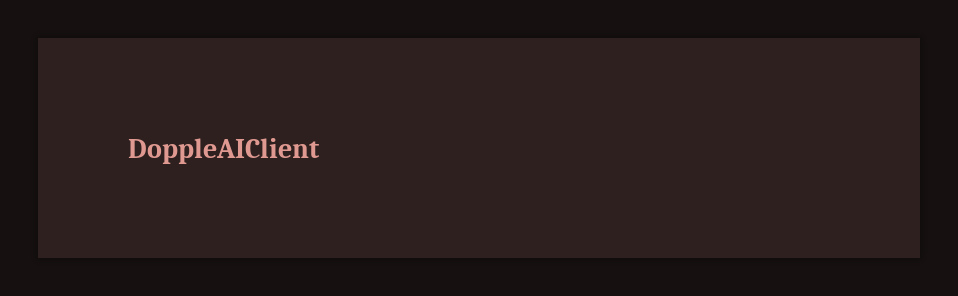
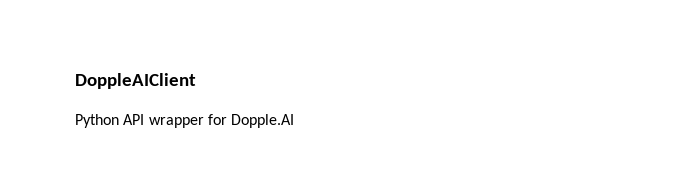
+ Python API wrapper for Dopple.AI

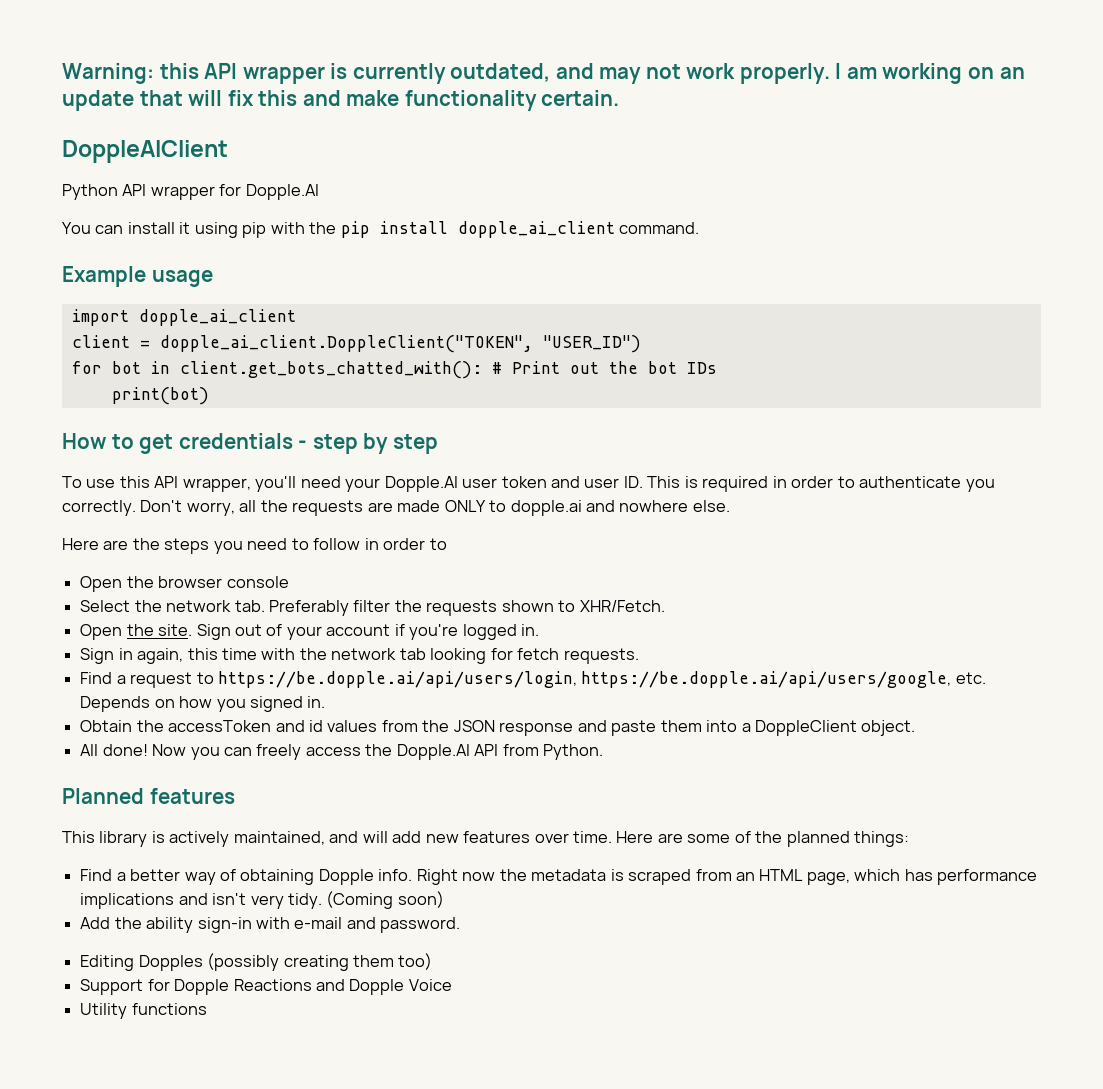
+ Warning: this API wrapper is currently outdated, and may not work properly. I am working on an update that will fix this and make functionality certain.
+ You can install it using pip with the pip install dopple_ai_client command.
+ Example usage
+ import dopple_ai_client
+ client = dopple_ai_client.DoppleClient("TOKEN", "USER_ID")
+ for bot in client.get_bots_chatted_with(): # Print out the bot IDs
+ print(bot)
+ How to get credentials - step by step
+ To use this API wrapper, you'll need your Dopple.AI user token and user ID. This is required in order to authenticate you correctly. Don't worry, all the requests are made ONLY to dopple.ai and nowhere else.
+ Here are the steps you need to follow in order to
+ Open the browser console
+ Select the network tab. Preferably filter the requests shown to XHR/Fetch.
+ Open the site. Sign out of your account if you're logged in.
+ Sign in again, this time with the network tab looking for fetch requests.
+ Find a request to https://be.dopple.ai/api/users/login, https://be.dopple.ai/api/users/google, etc. Depends on how you signed in.
+ Obtain the accessToken and id values from the JSON response and paste them into a DoppleClient object.
+ All done! Now you can freely access the Dopple.AI API from Python.
+ Planned features
+ This library is actively maintained, and will add new features over time. Here are some of the planned things:
+ Find a better way of obtaining Dopple info. Right now the metadata is scraped from an HTML page, which has performance implications and isn't very tidy. (Coming soon)
+ Add the ability sign-in with e-mail and password.
+ Editing Dopples (possibly creating them too)
+ Support for Dopple Reactions and Dopple Voice
+ Utility functions

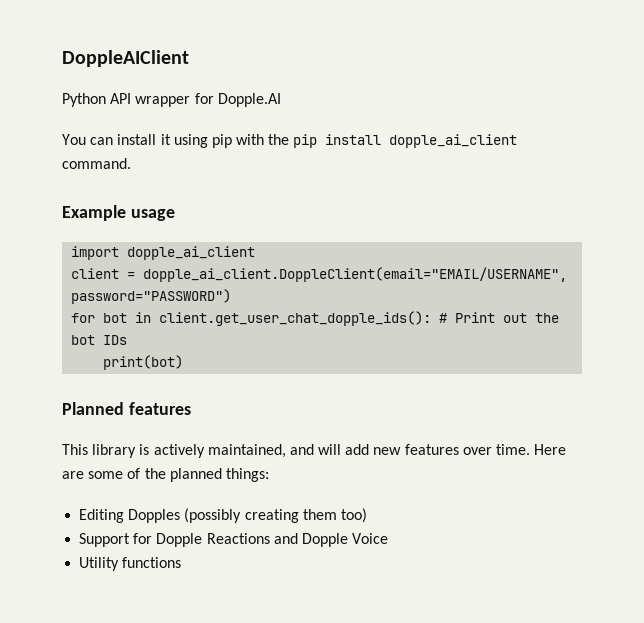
- Warning: this API wrapper is currently outdated, and may not work properly. I am working on an update that will fix this and make functionality certain.
- client = dopple_ai_client.DoppleClient("TOKEN", "USER_ID")
+ client = dopple_ai_client.DoppleClient(email="EMAIL/USERNAME", password="PASSWORD")
- for bot in client.get_bots_chatted_with(): # Print out the bot IDs
+ for bot in client.get_user_chat_dopple_ids(): # Print out the bot IDs
- How to get credentials - step by step
- To use this API wrapper, you'll need your Dopple.AI user token and user ID. This is required in order to authenticate you correctly. Don't worry, all the requests are made ONLY to dopple.ai and nowhere else.
- Here are the steps you need to follow in order to
- Open the browser console
- Select the network tab. Preferably filter the requests shown to XHR/Fetch.
- Open the site. Sign out of your account if you're logged in.
- Sign in again, this time with the network tab looking for fetch requests.
- Find a request to https://be.dopple.ai/api/users/login, https://be.dopple.ai/api/users/google, etc. Depends on how you signed in.
- Obtain the accessToken and id values from the JSON response and paste them into a DoppleClient object.
- All done! Now you can freely access the Dopple.AI API from Python.
- Find a better way of obtaining Dopple info. Right now the metadata is scraped from an HTML page, which has performance implications and isn't very tidy. (Coming soon)
- Add the ability sign-in with e-mail and password.

